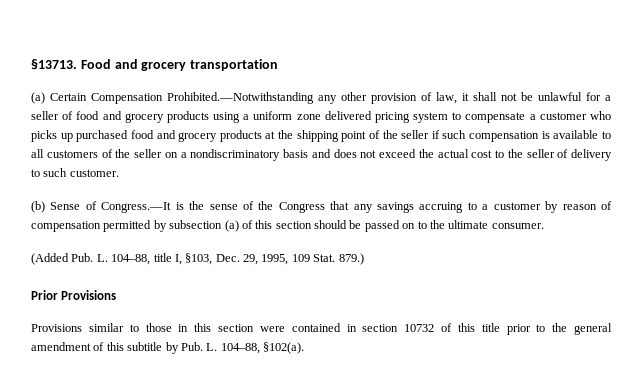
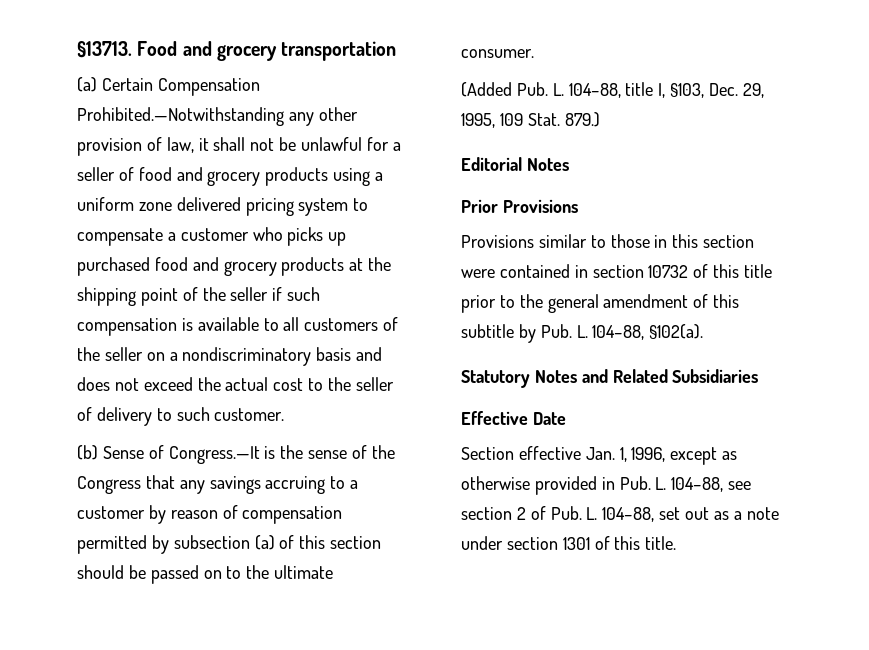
+ Editorial Notes
+ Statutory Notes and Related Subsidiaries
+ Effective Date
+ Section effective Jan. 1, 1996, except as otherwise provided in Pub. L. 104–88, see section 2 of Pub. L. 104–88, set out as a note under section 1301 of this title.

